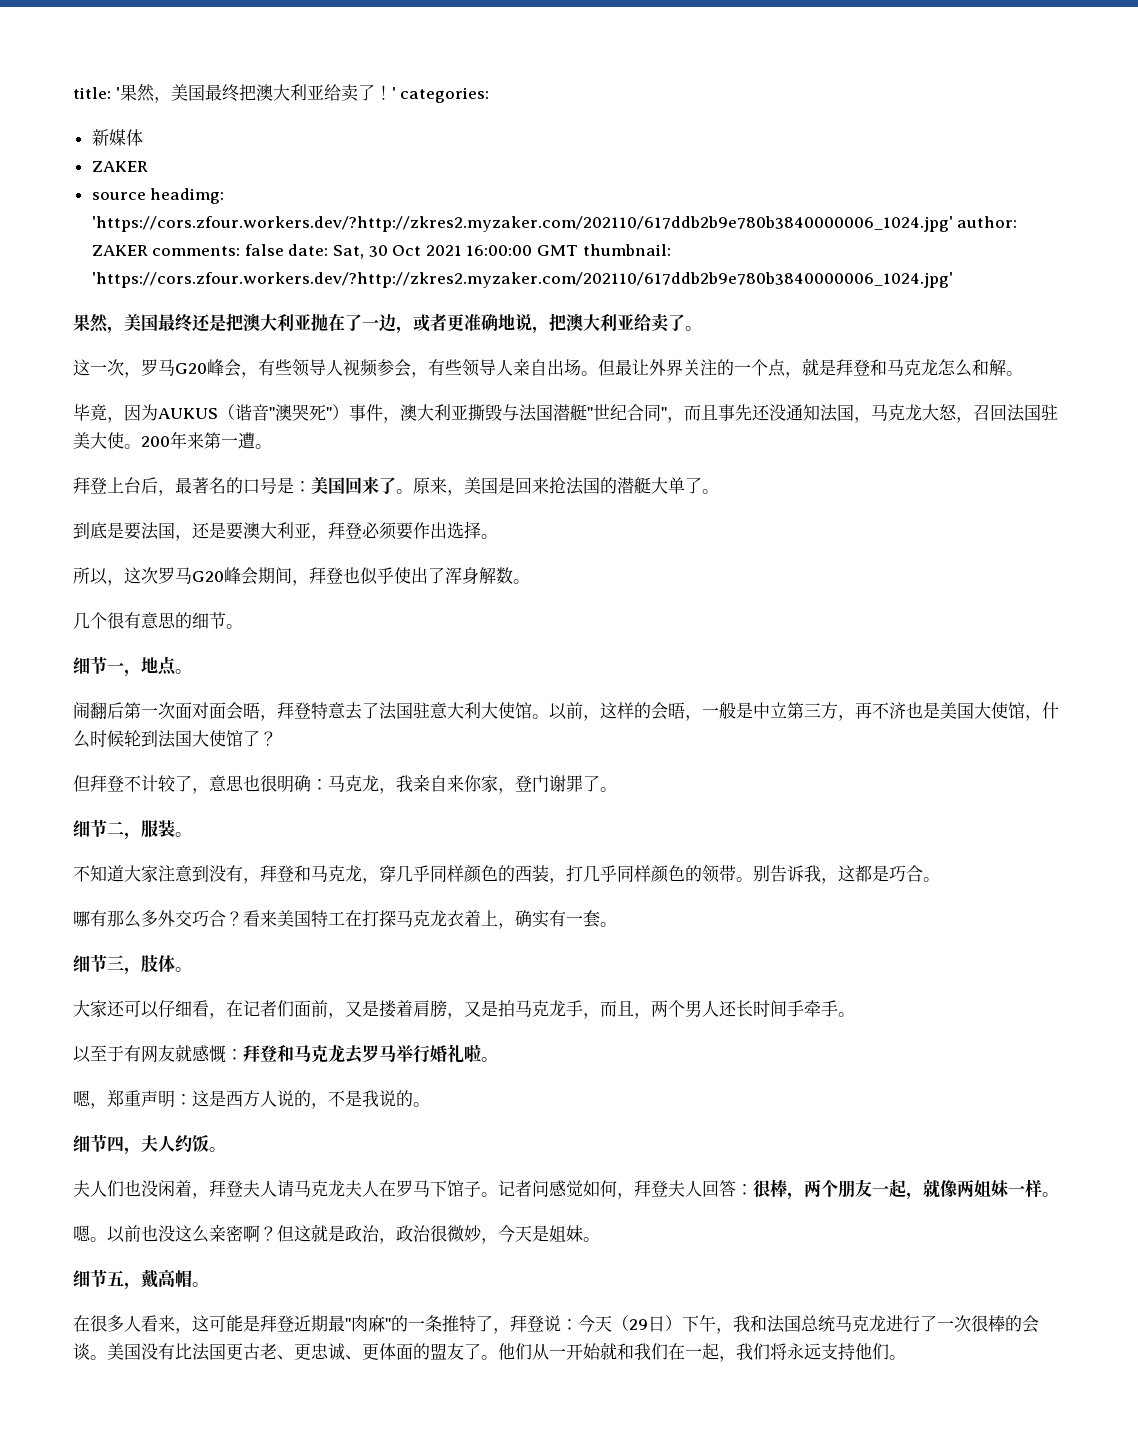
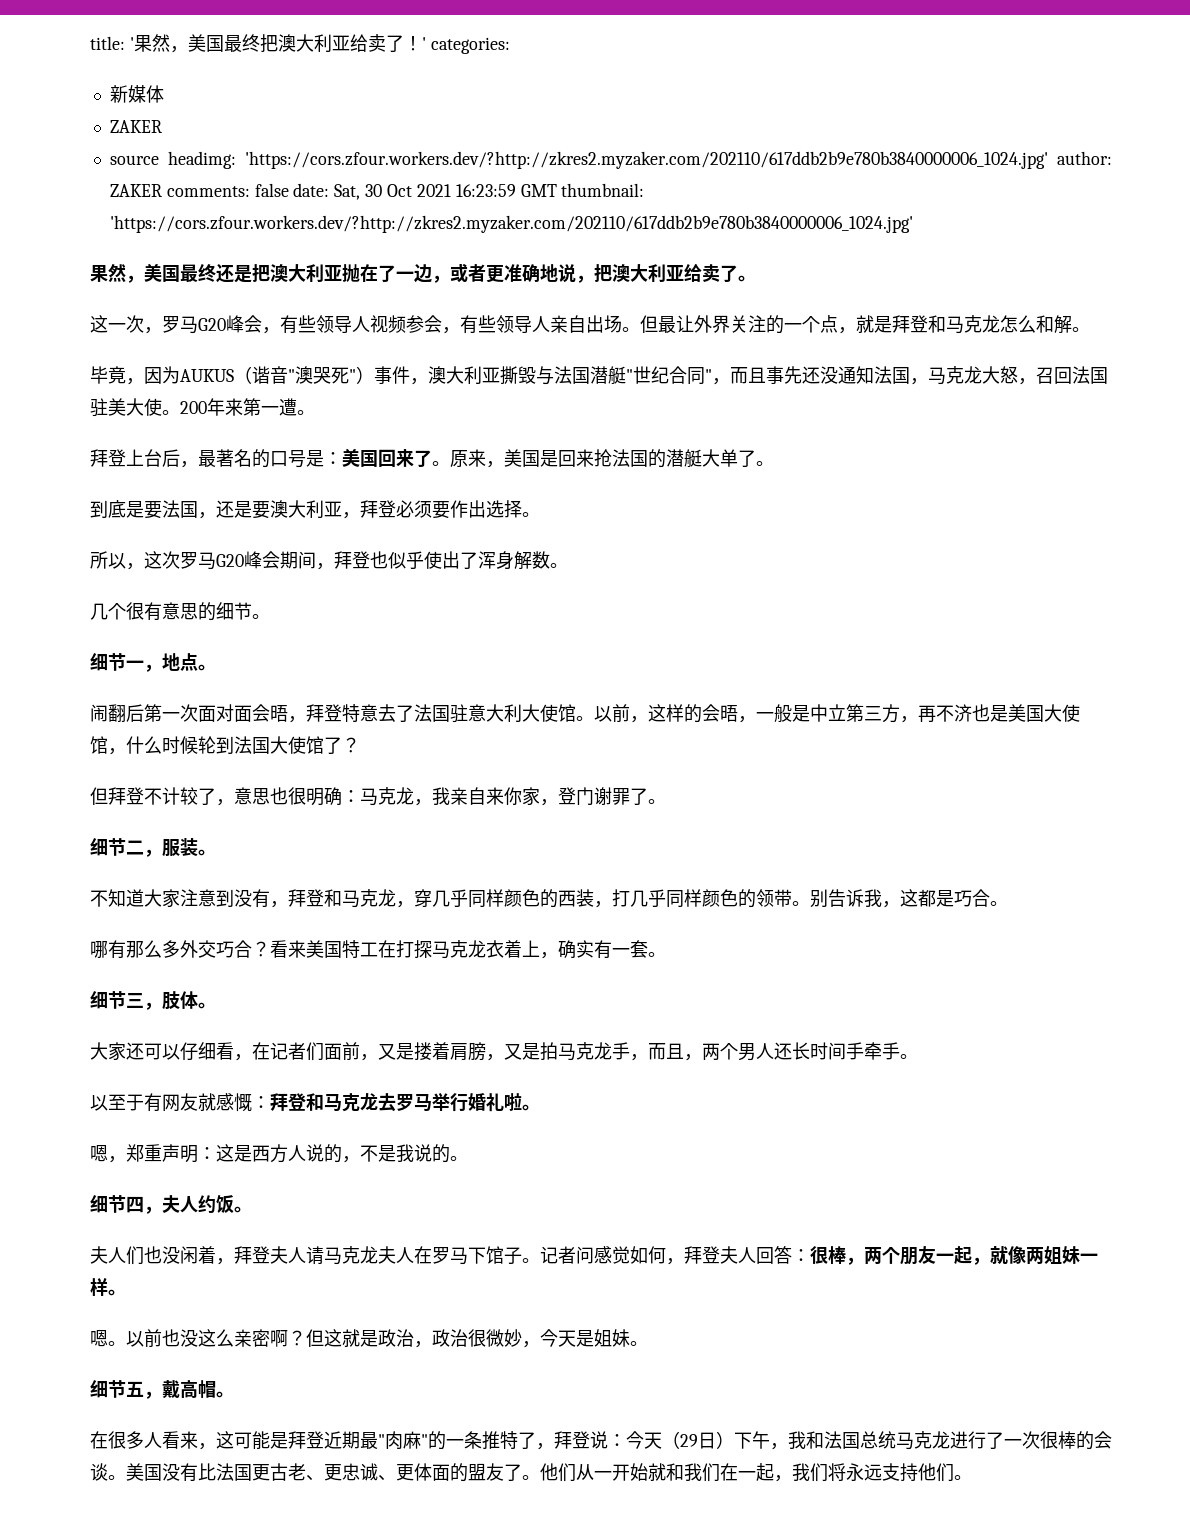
- source headimg: 'https://cors.zfour.workers.dev/?http://zkres2.myzaker.com/202110/617ddb2b9e780b3840000006_1024.jpg' author: ZAKER comments: false date: Sat, 30 Oct 2021 16:00:00 GMT thumbnail: 'https://cors.zfour.workers.dev/?http://zkres2.myzaker.com/202110/617ddb2b9e780b3840000006_1024.jpg'
+ source headimg: 'https://cors.zfour.workers.dev/?http://zkres2.myzaker.com/202110/617ddb2b9e780b3840000006_1024.jpg' author: ZAKER comments: false date: Sat, 30 Oct 2021 16:23:59 GMT thumbnail: 'https://cors.zfour.workers.dev/?http://zkres2.myzaker.com/202110/617ddb2b9e780b3840000006_1024.jpg'

